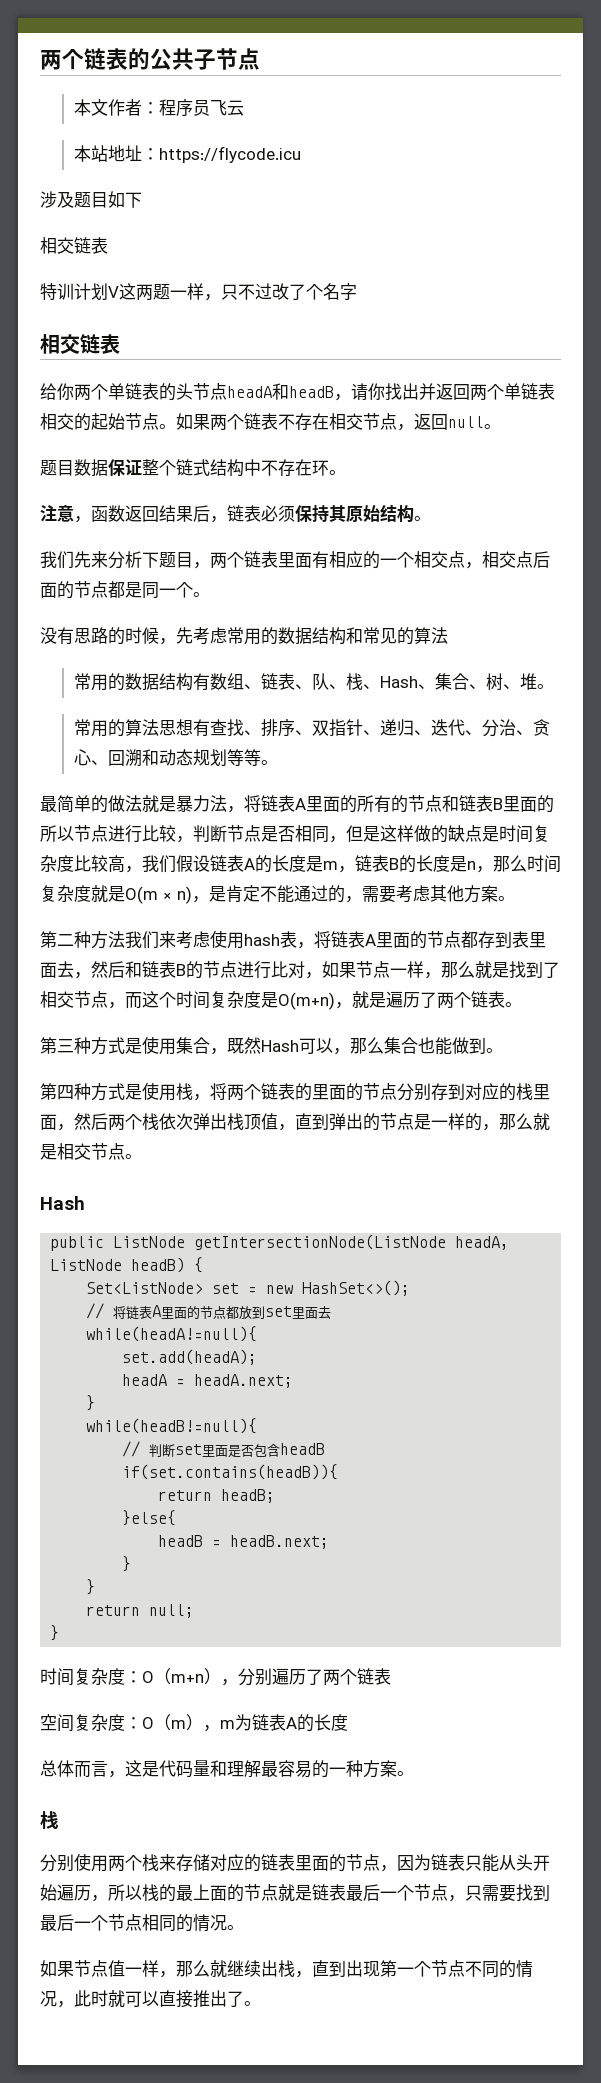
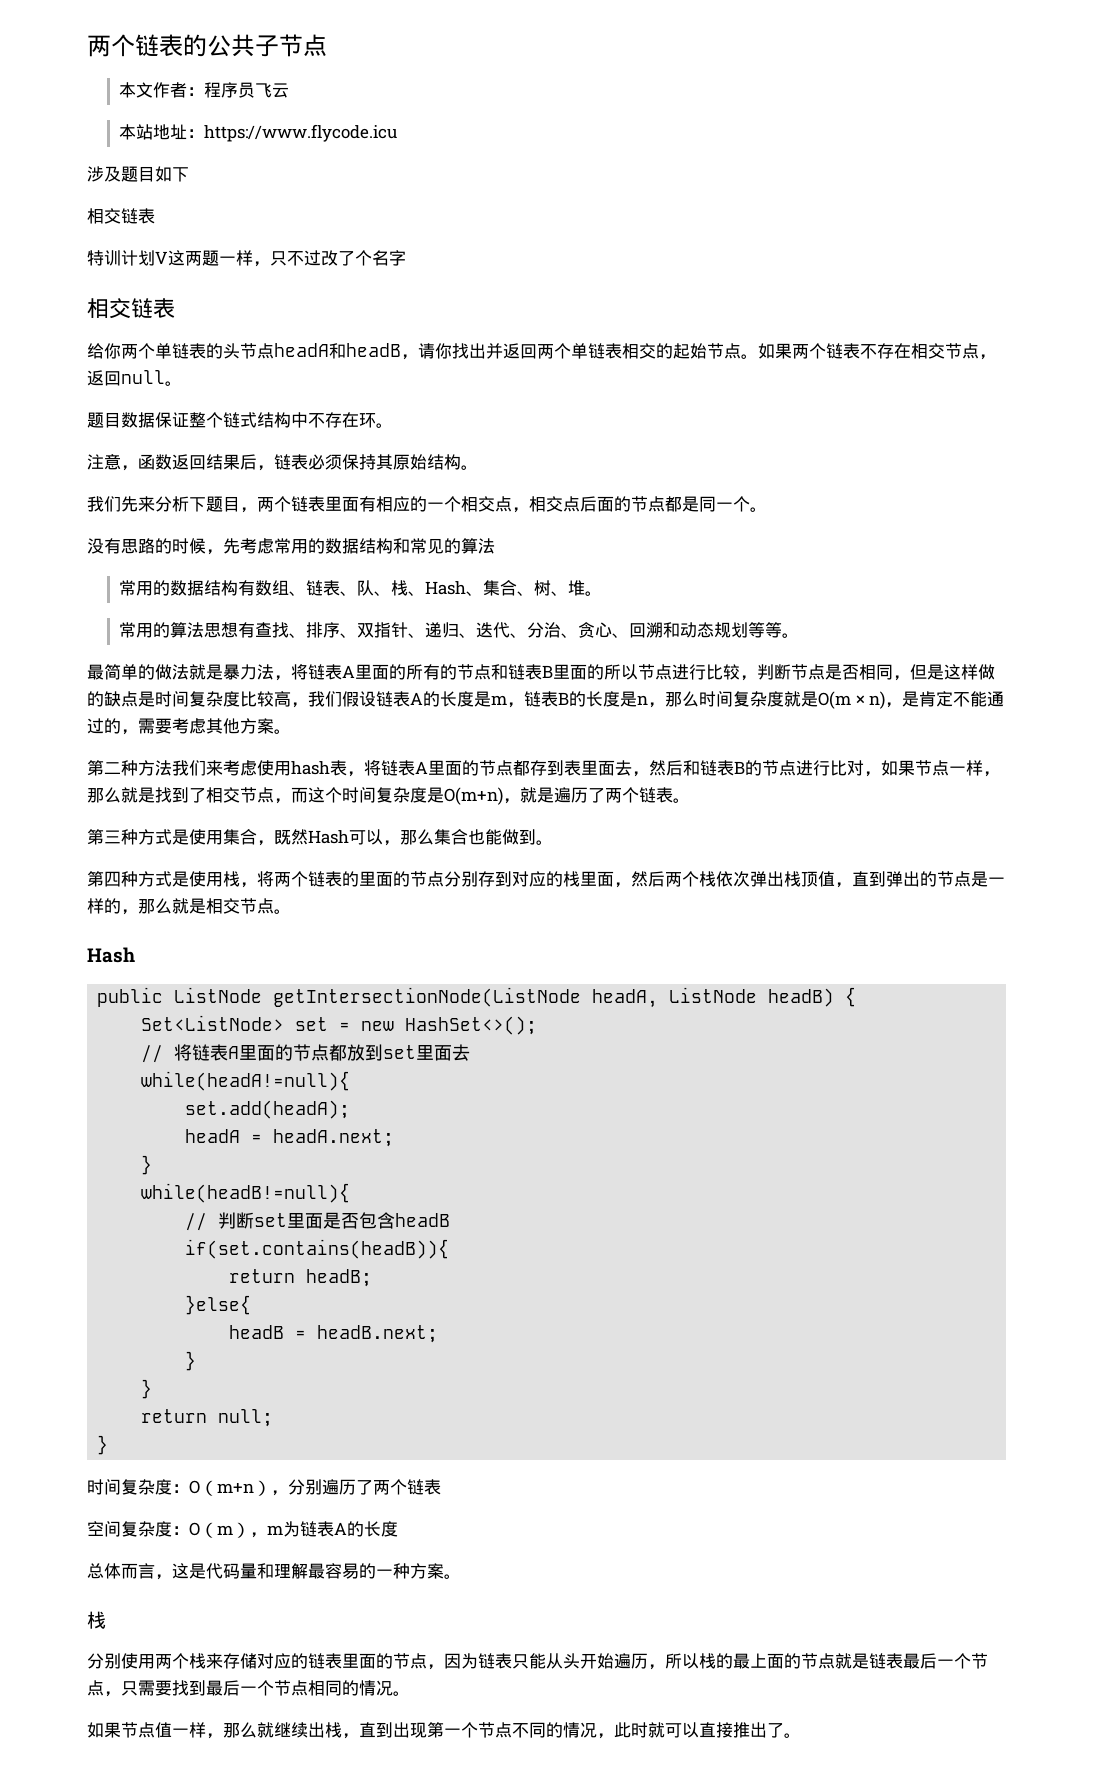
- 本站地址：https://flycode.icu
+ 本站地址：https://www.flycode.icu

